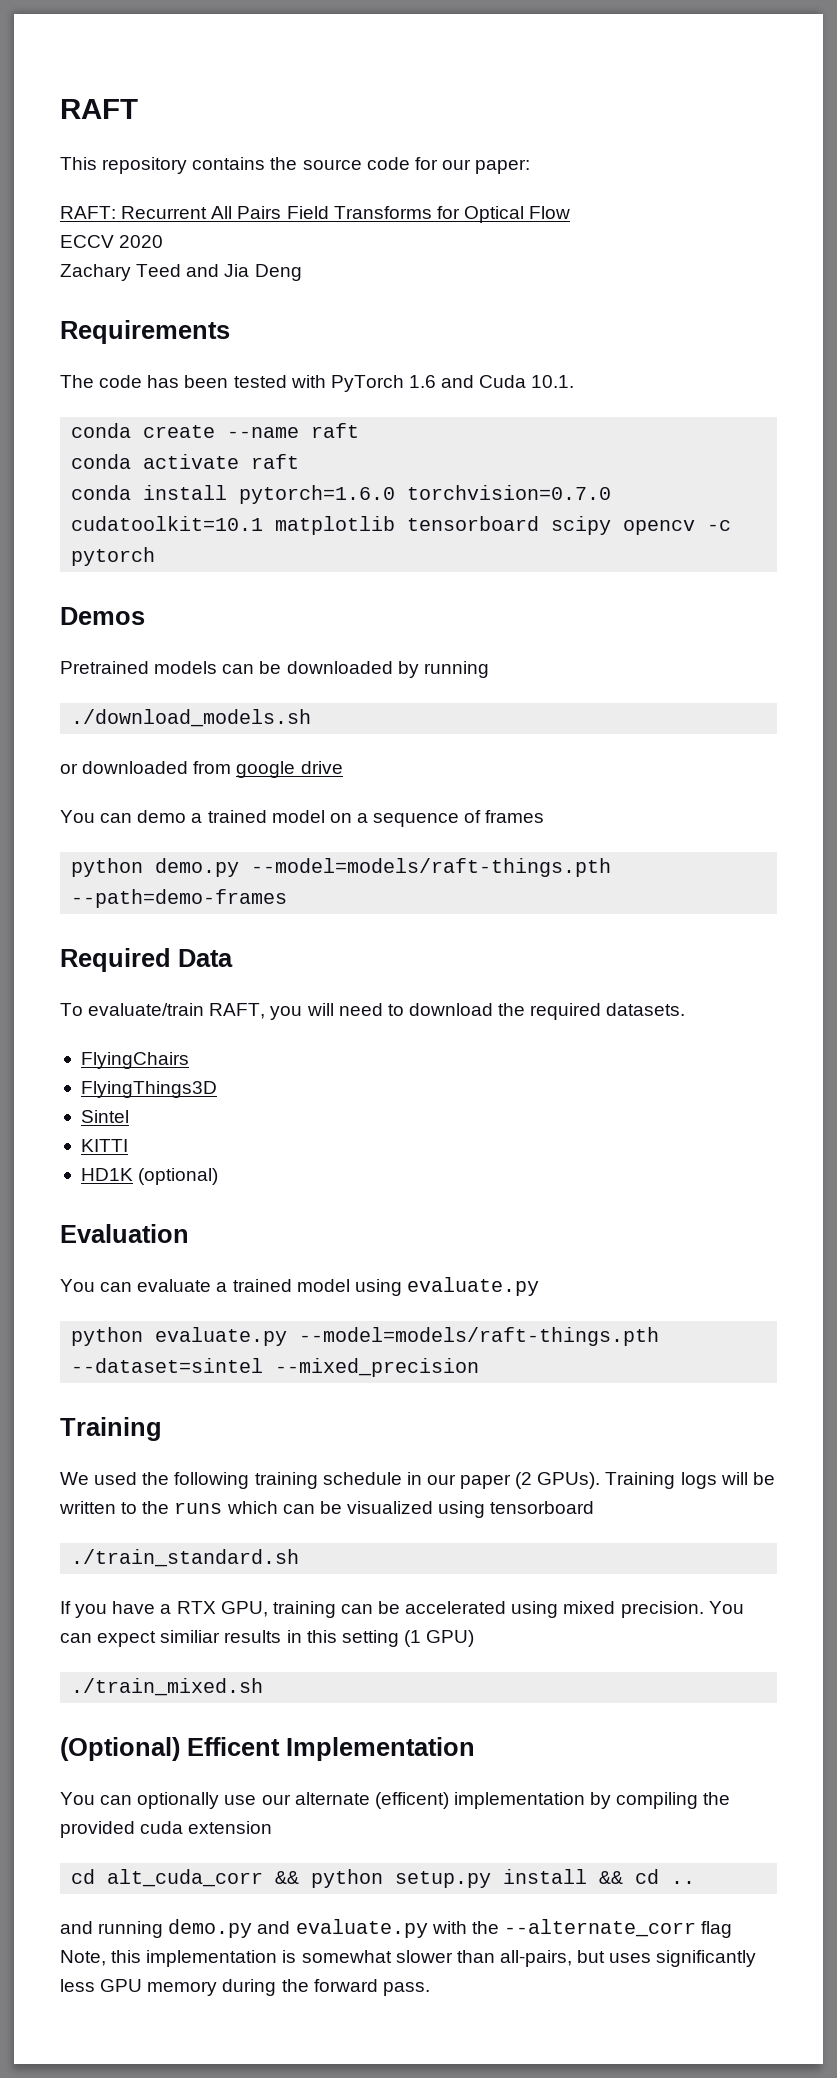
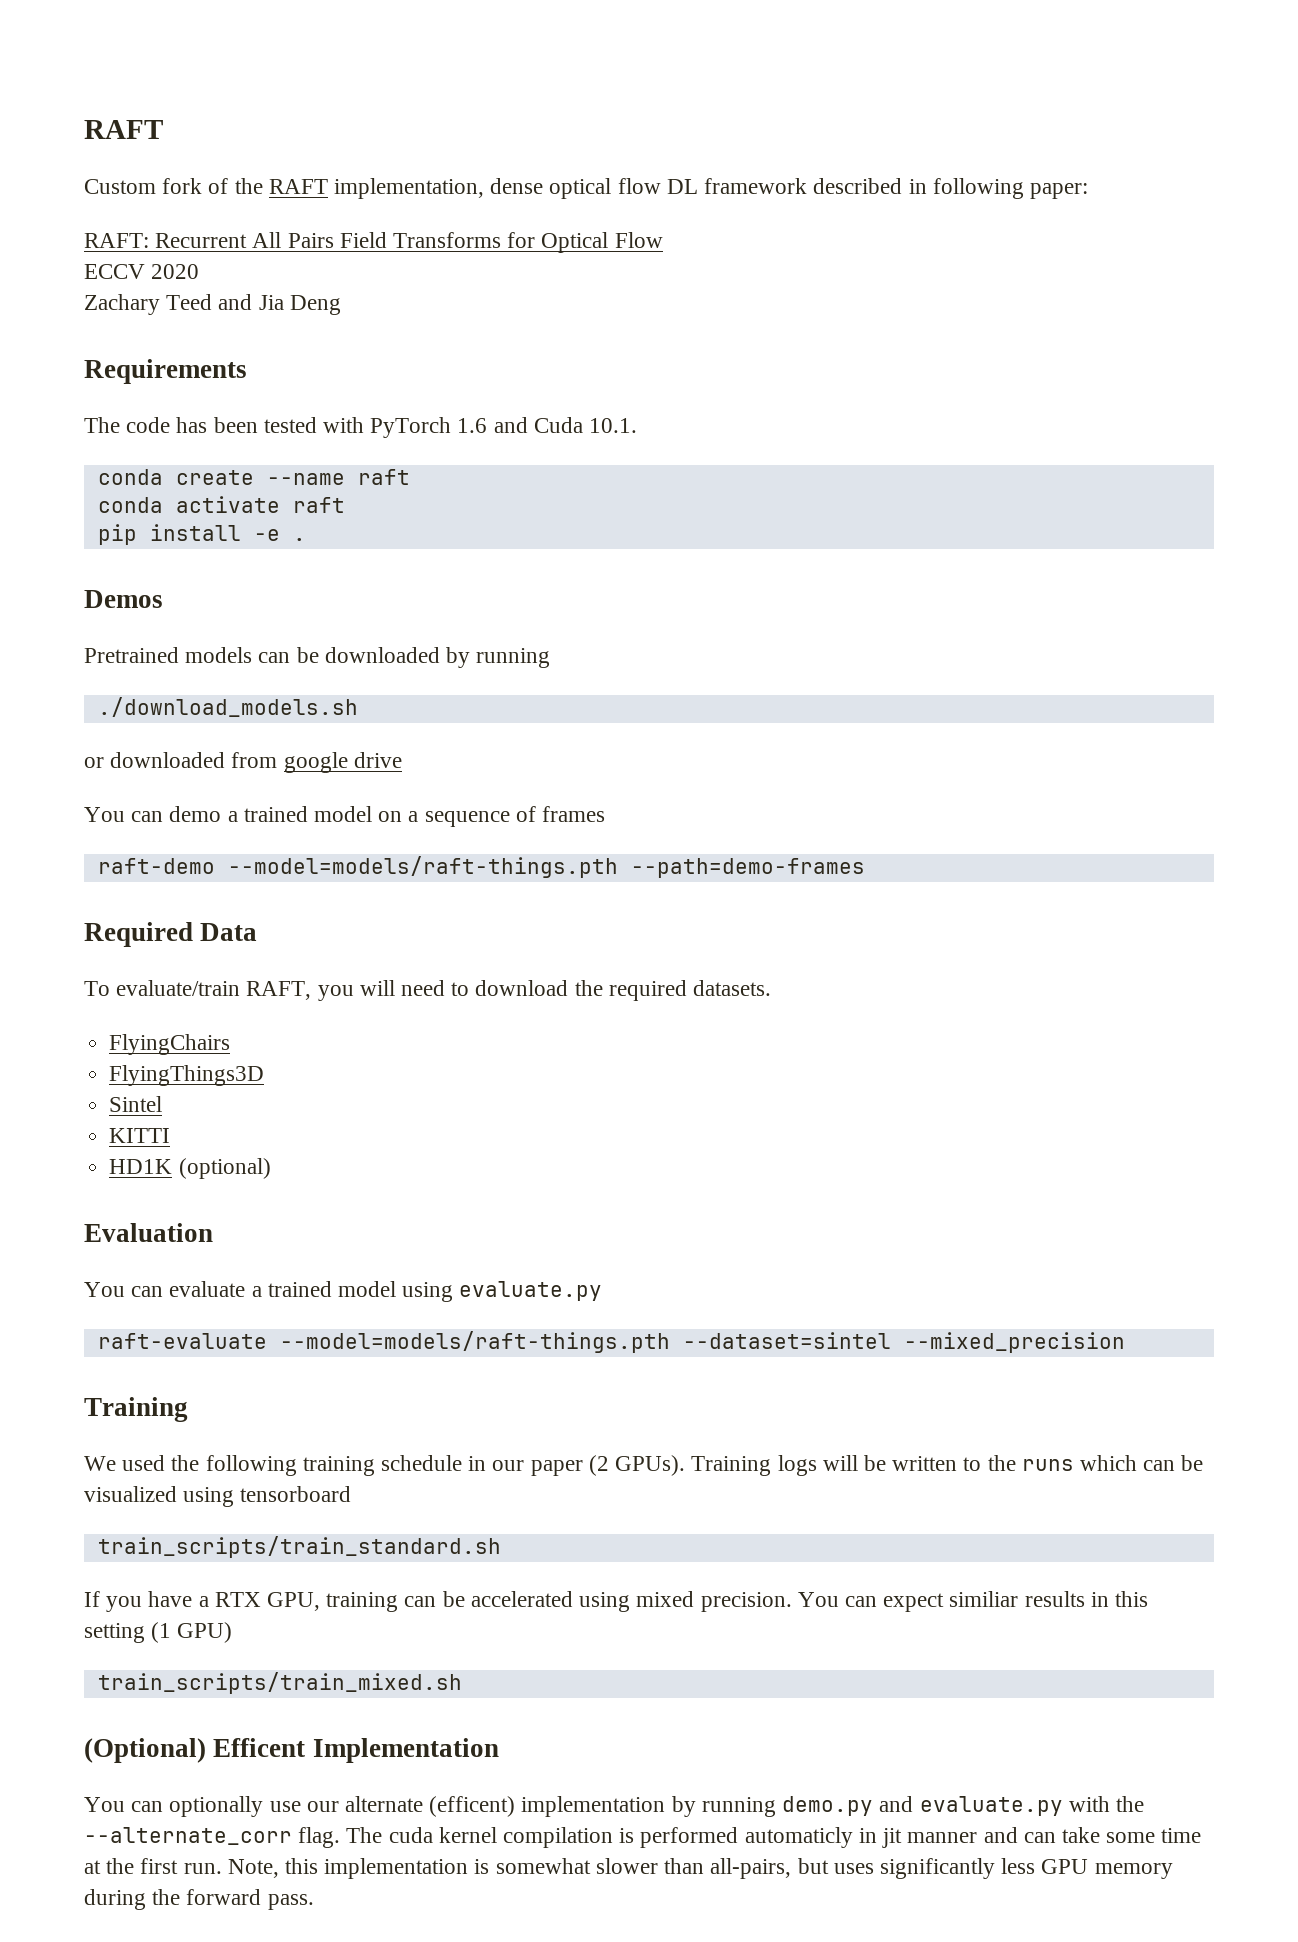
- This repository contains the source code for our paper:
+ Custom fork of the RAFT implementation, dense optical flow DL framework described in following paper:
- conda install pytorch=1.6.0 torchvision=0.7.0 cudatoolkit=10.1 matplotlib tensorboard scipy opencv -c pytorch
+ pip install -e .
- python demo.py --model=models/raft-things.pth --path=demo-frames
+ raft-demo --model=models/raft-things.pth --path=demo-frames
- python evaluate.py --model=models/raft-things.pth --dataset=sintel --mixed_precision
+ raft-evaluate --model=models/raft-things.pth --dataset=sintel --mixed_precision
- ./train_standard.sh
+ train_scripts/train_standard.sh
- ./train_mixed.sh
+ train_scripts/train_mixed.sh
- You can optionally use our alternate (efficent) implementation by compiling the provided cuda extension
- cd alt_cuda_corr && python setup.py install && cd ..
- and running demo.py and evaluate.py with the --alternate_corr flag Note, this implementation is somewhat slower than all-pairs, but uses significantly less GPU memory during the forward pass.
+ You can optionally use our alternate (efficent) implementation by running demo.py and evaluate.py with the --alternate_corr flag. The cuda kernel compilation is performed automaticly in jit manner and can take some time at the first run. Note, this implementation is somewhat slower than all-pairs, but uses significantly less GPU memory during the forward pass.

